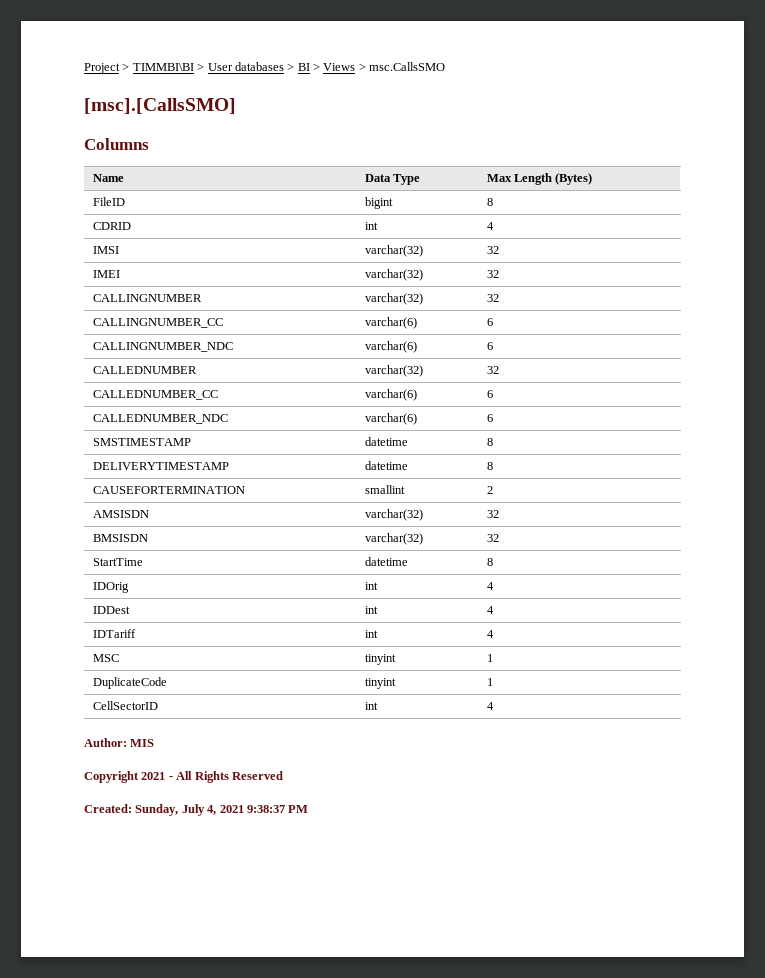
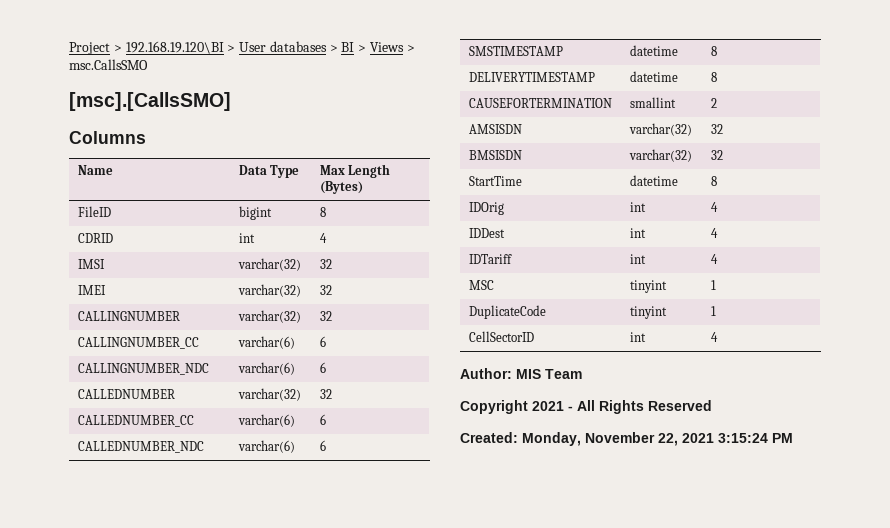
- Project > TIMMBI\BI > User databases > BI > Views > msc.CallsSMO
+ Project > 192.168.19.120\BI > User databases > BI > Views > msc.CallsSMO
- Author: MIS
+ Author: MIS Team
- Created: Sunday, July 4, 2021 9:38:37 PM
+ Created: Monday, November 22, 2021 3:15:24 PM

